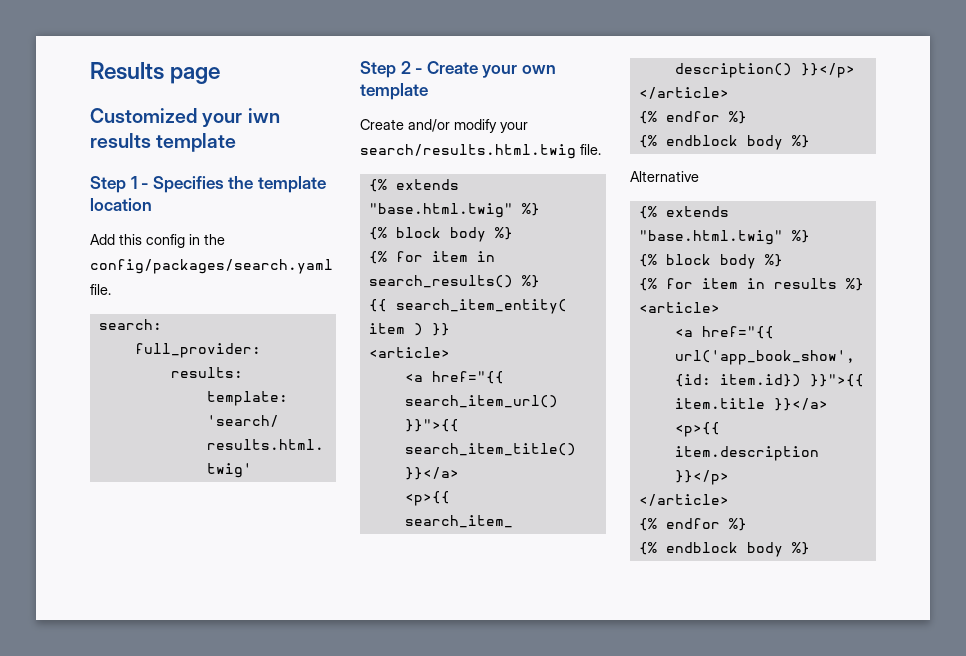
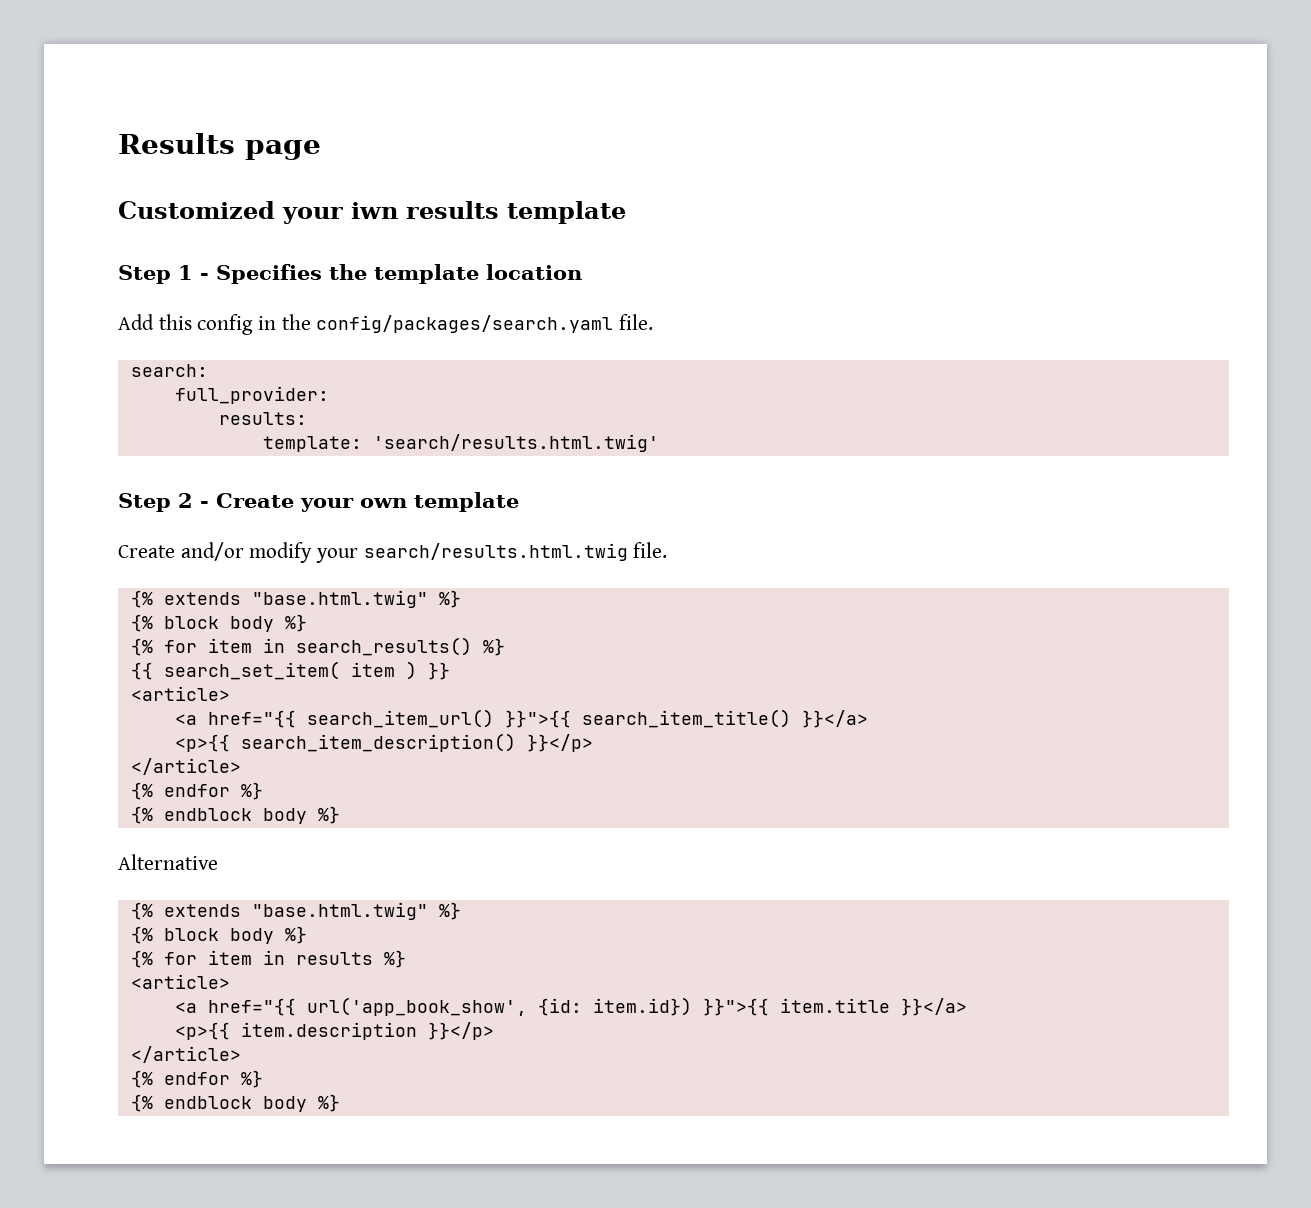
- {{ search_item_entity( item ) }}
+ {{ search_set_item( item ) }}

